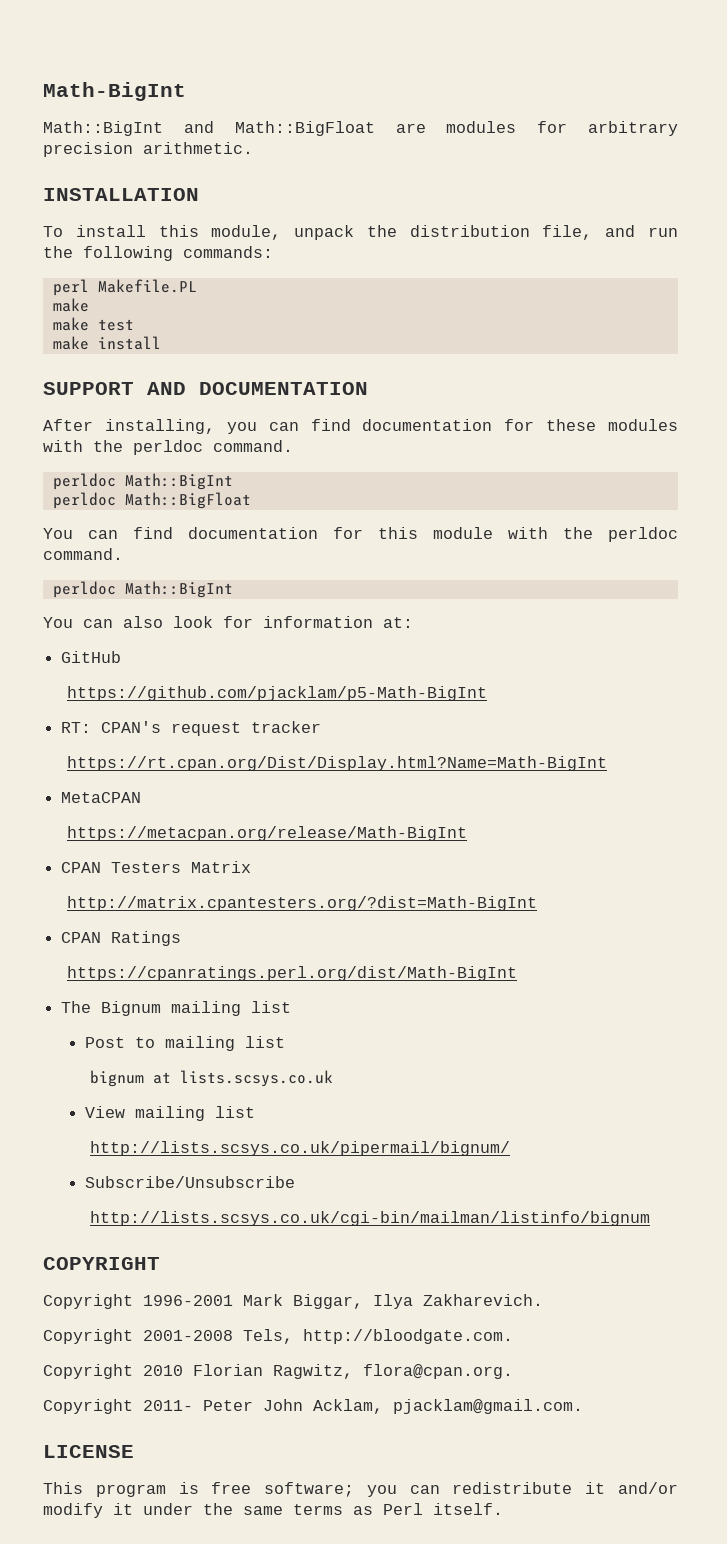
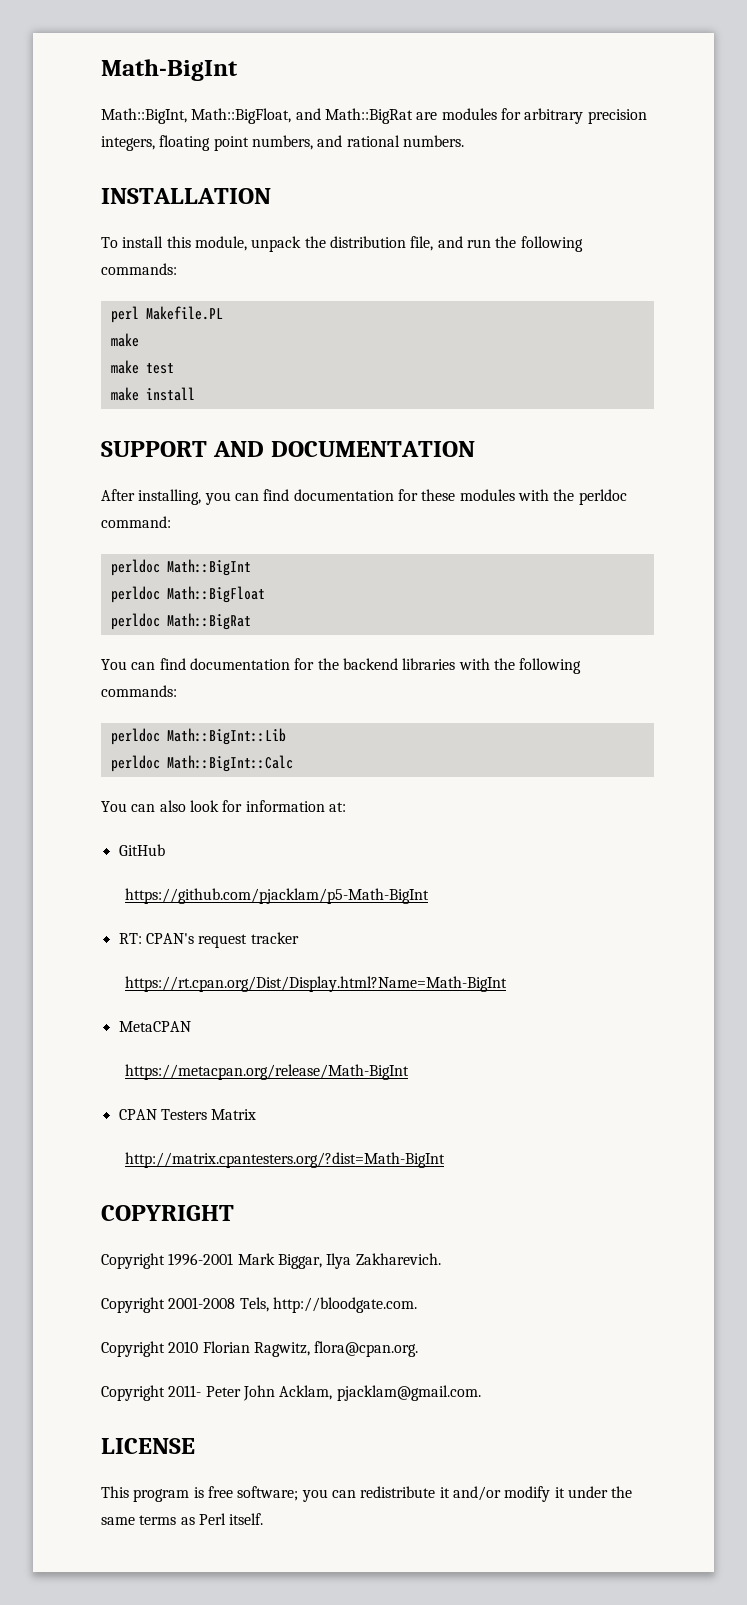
- Math::BigInt and Math::BigFloat are modules for arbitrary precision arithmetic.
+ Math::BigInt, Math::BigFloat, and Math::BigRat are modules for arbitrary precision integers, floating point numbers, and rational numbers.
- After installing, you can find documentation for these modules with the perldoc command.
+ After installing, you can find documentation for these modules with the perldoc command:
+ perldoc Math::BigRat
- You can find documentation for this module with the perldoc command.
- perldoc Math::BigInt
+ You can find documentation for the backend libraries with the following commands:
+ perldoc Math::BigInt::Lib
+ perldoc Math::BigInt::Calc
- CPAN Ratings
- https://cpanratings.perl.org/dist/Math-BigInt
- The Bignum mailing list
- Post to mailing list
- bignum at lists.scsys.co.uk
- View mailing list
- http://lists.scsys.co.uk/pipermail/bignum/
- Subscribe/Unsubscribe
- http://lists.scsys.co.uk/cgi-bin/mailman/listinfo/bignum

